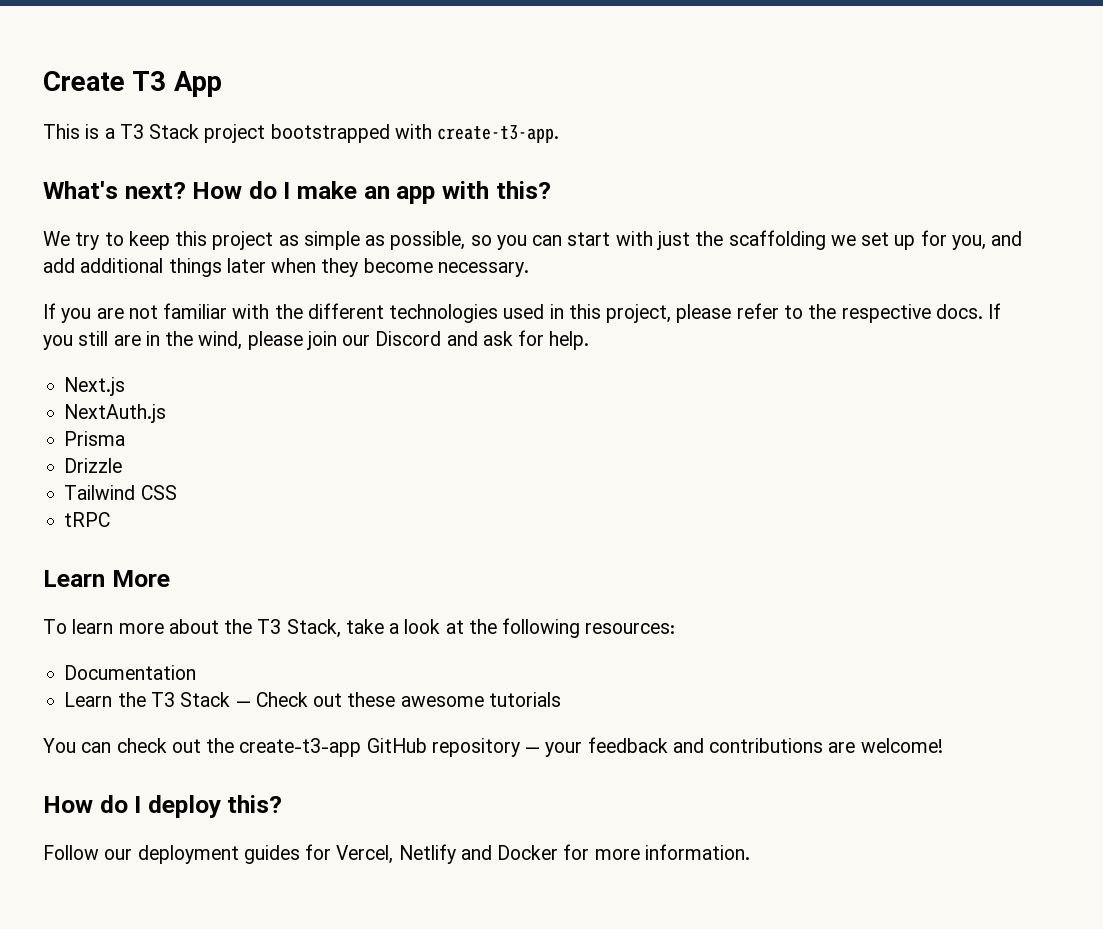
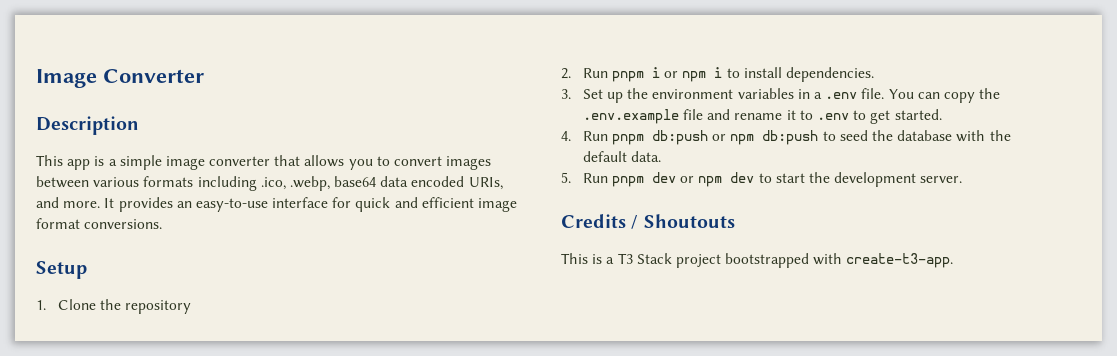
- Create T3 App
+ Image Converter
+ Description
+ This app is a simple image converter that allows you to convert images between various formats including .ico, .webp, base64 data encoded URIs, and more. It provides an easy-to-use interface for quick and efficient image format conversions.
+ Setup
+ 1. Clone the repository
+ 2. Run pnpm i or npm i to install dependencies.
+ 3. Set up the environment variables in a .env file. You can copy the .env.example file and rename it to .env to get started.
+ 4. Run pnpm db:push or npm db:push to seed the database with the default data.
+ 5. Run pnpm dev or npm dev to start the development server.
+ Credits / Shoutouts
- What's next? How do I make an app with this?
- We try to keep this project as simple as possible, so you can start with just the scaffolding we set up for you, and add additional things later when they become necessary.
- If you are not familiar with the different technologies used in this project, please refer to the respective docs. If you still are in the wind, please join our Discord and ask for help.
- Next.js
- NextAuth.js
- Prisma
- Drizzle
- Tailwind CSS
- tRPC
- Learn More
- To learn more about the T3 Stack, take a look at the following resources:
- Documentation
- Learn the T3 Stack — Check out these awesome tutorials
- You can check out the create-t3-app GitHub repository — your feedback and contributions are welcome!
- How do I deploy this?
- Follow our deployment guides for Vercel, Netlify and Docker for more information.

